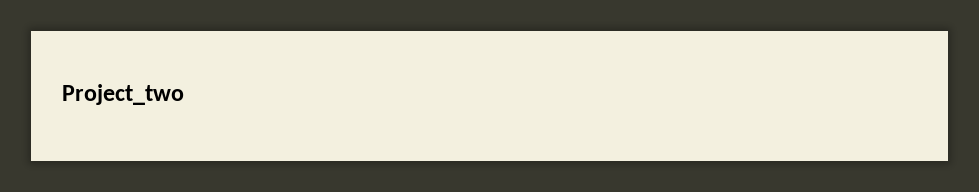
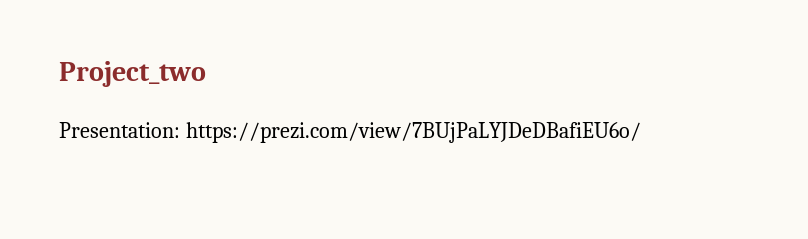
+ Presentation: https://prezi.com/view/7BUjPaLYJDeDBafiEU6o/

